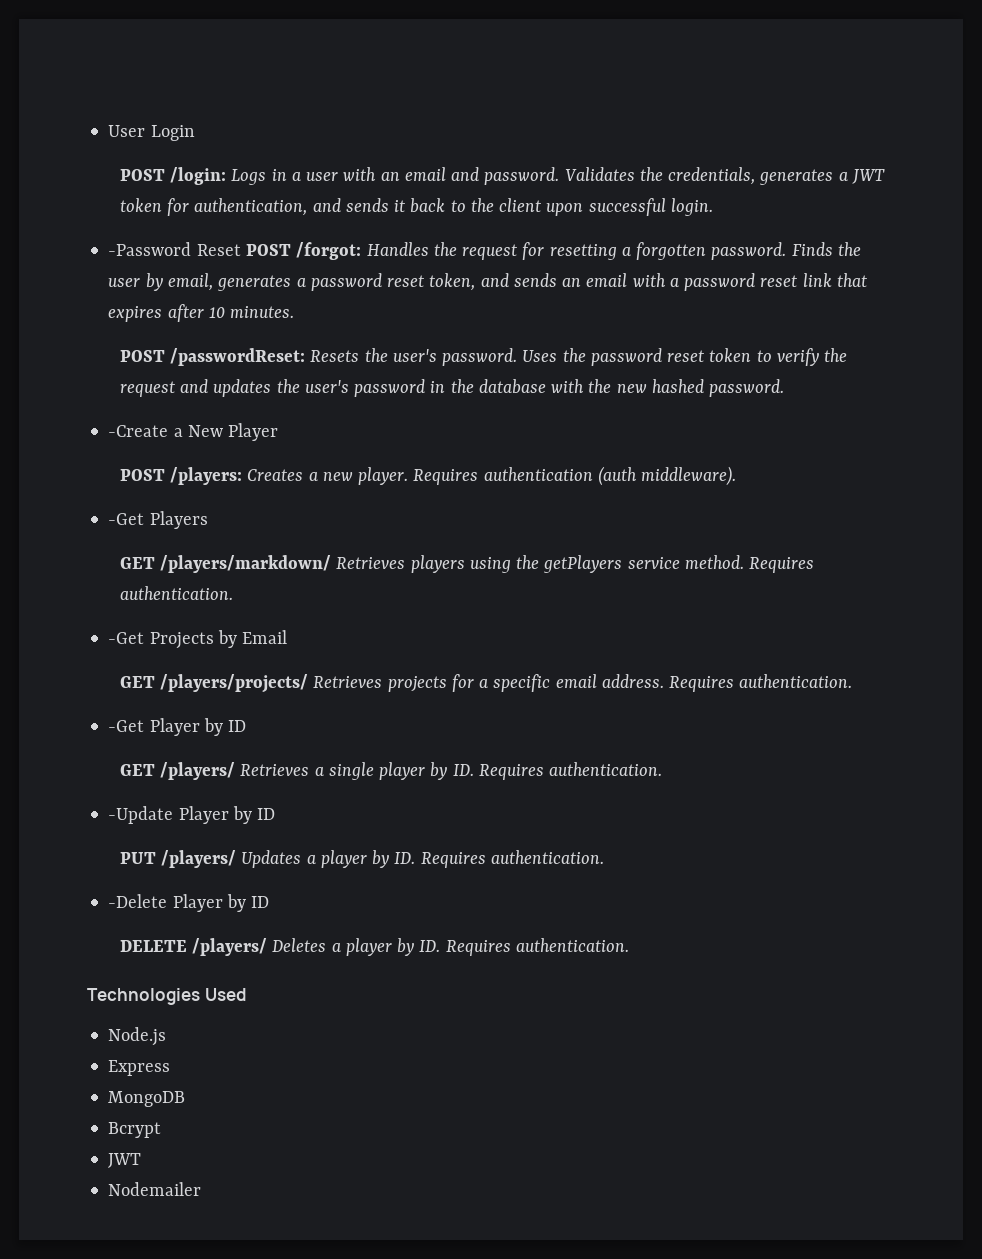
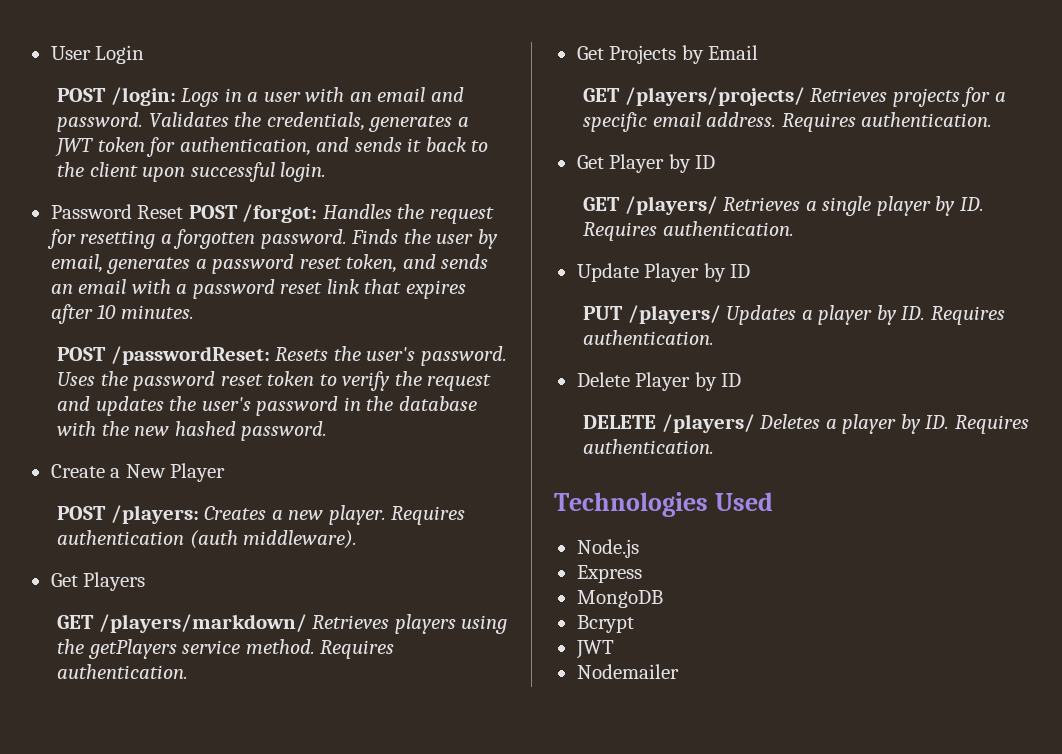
- -Password Reset POST /forgot: Handles the request for resetting a forgotten password.
+ Password Reset POST /forgot: Handles the request for resetting a forgotten password.
- -Create a New Player
+ Create a New Player
- -Get Players
+ Get Players
- -Get Projects by Email
+ Get Projects by Email
- -Get Player by ID
+ Get Player by ID
- -Update Player by ID
+ Update Player by ID
- -Delete Player by ID
+ Delete Player by ID

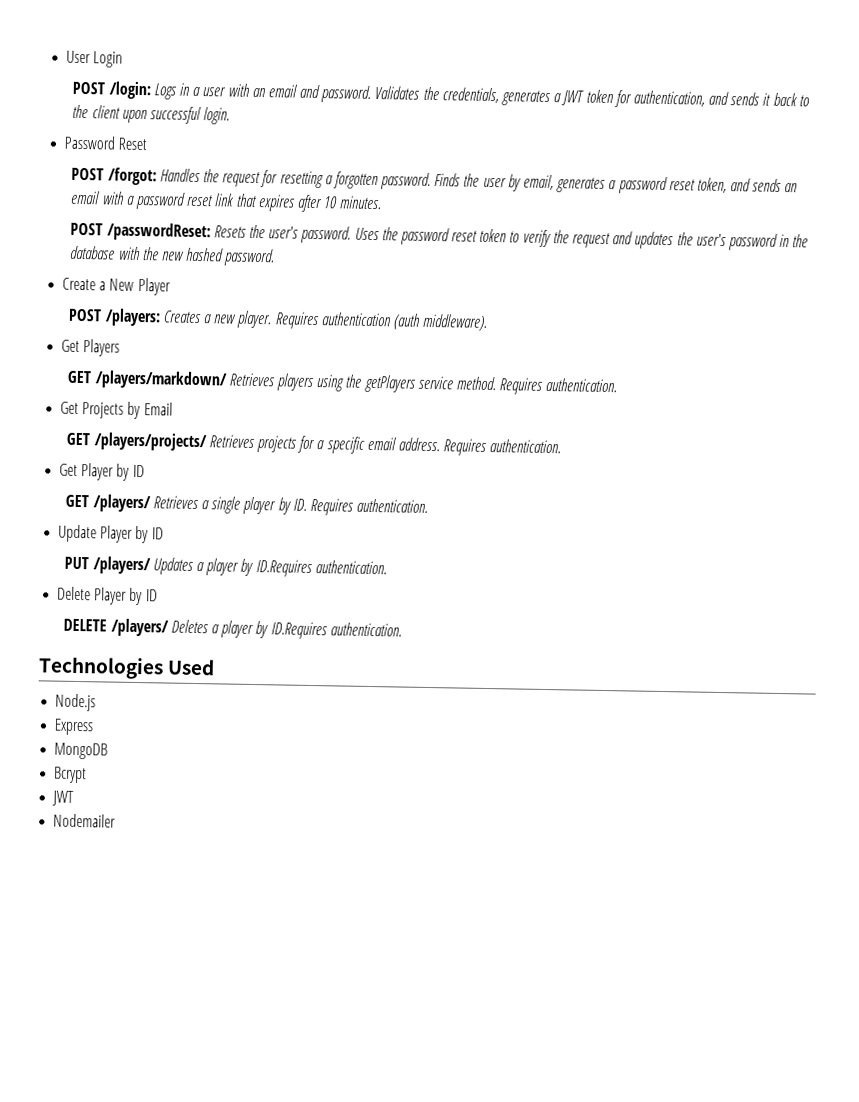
- Password Reset POST /forgot: Handles the request for resetting a forgotten password.
+ Password Reset
+ POST /forgot: Handles the request for resetting a forgotten password.
- PUT /players/ Updates a player by ID. Requires authentication.
+ PUT /players/ Updates a player by ID.Requires authentication.
- DELETE /players/ Deletes a player by ID. Requires authentication.
+ DELETE /players/ Deletes a player by ID.Requires authentication.

